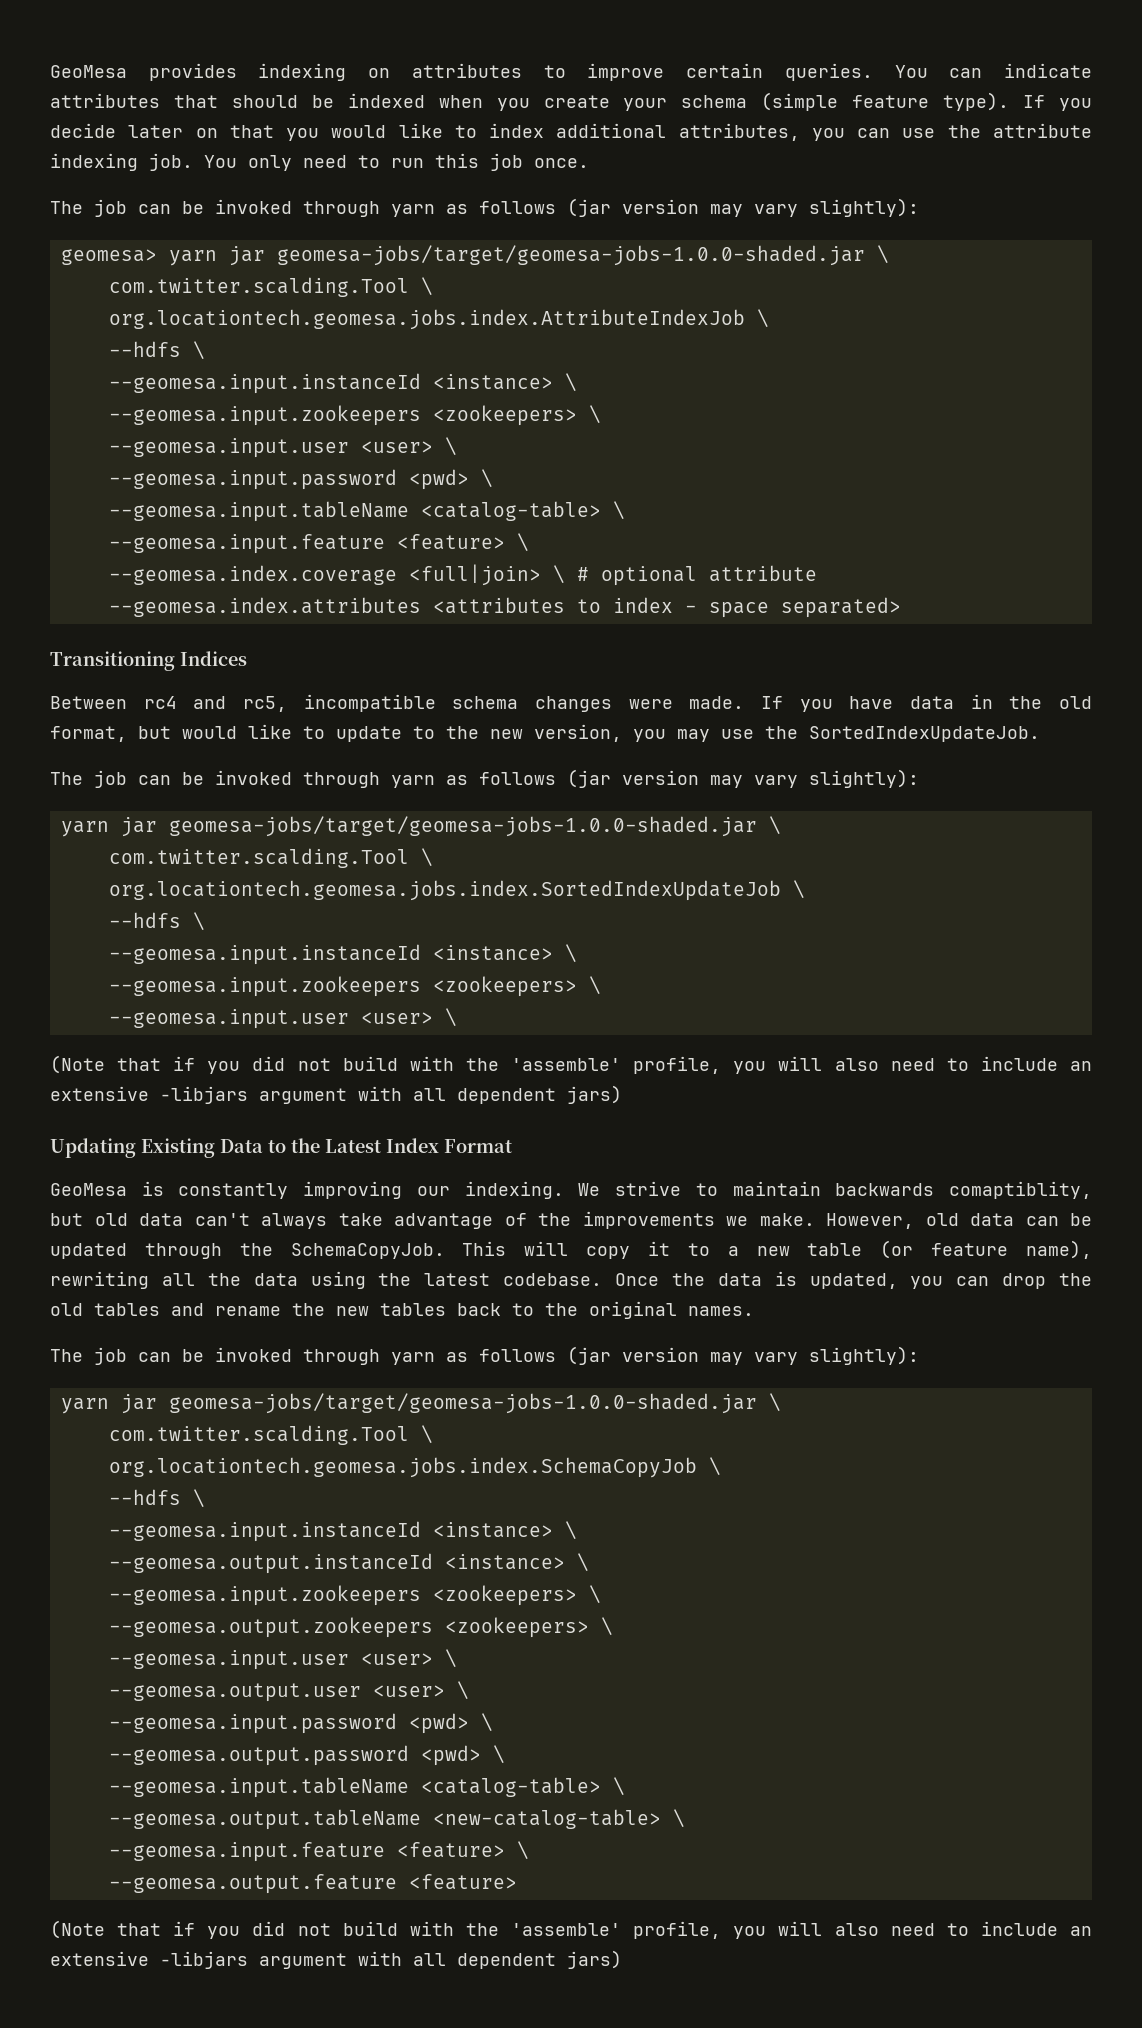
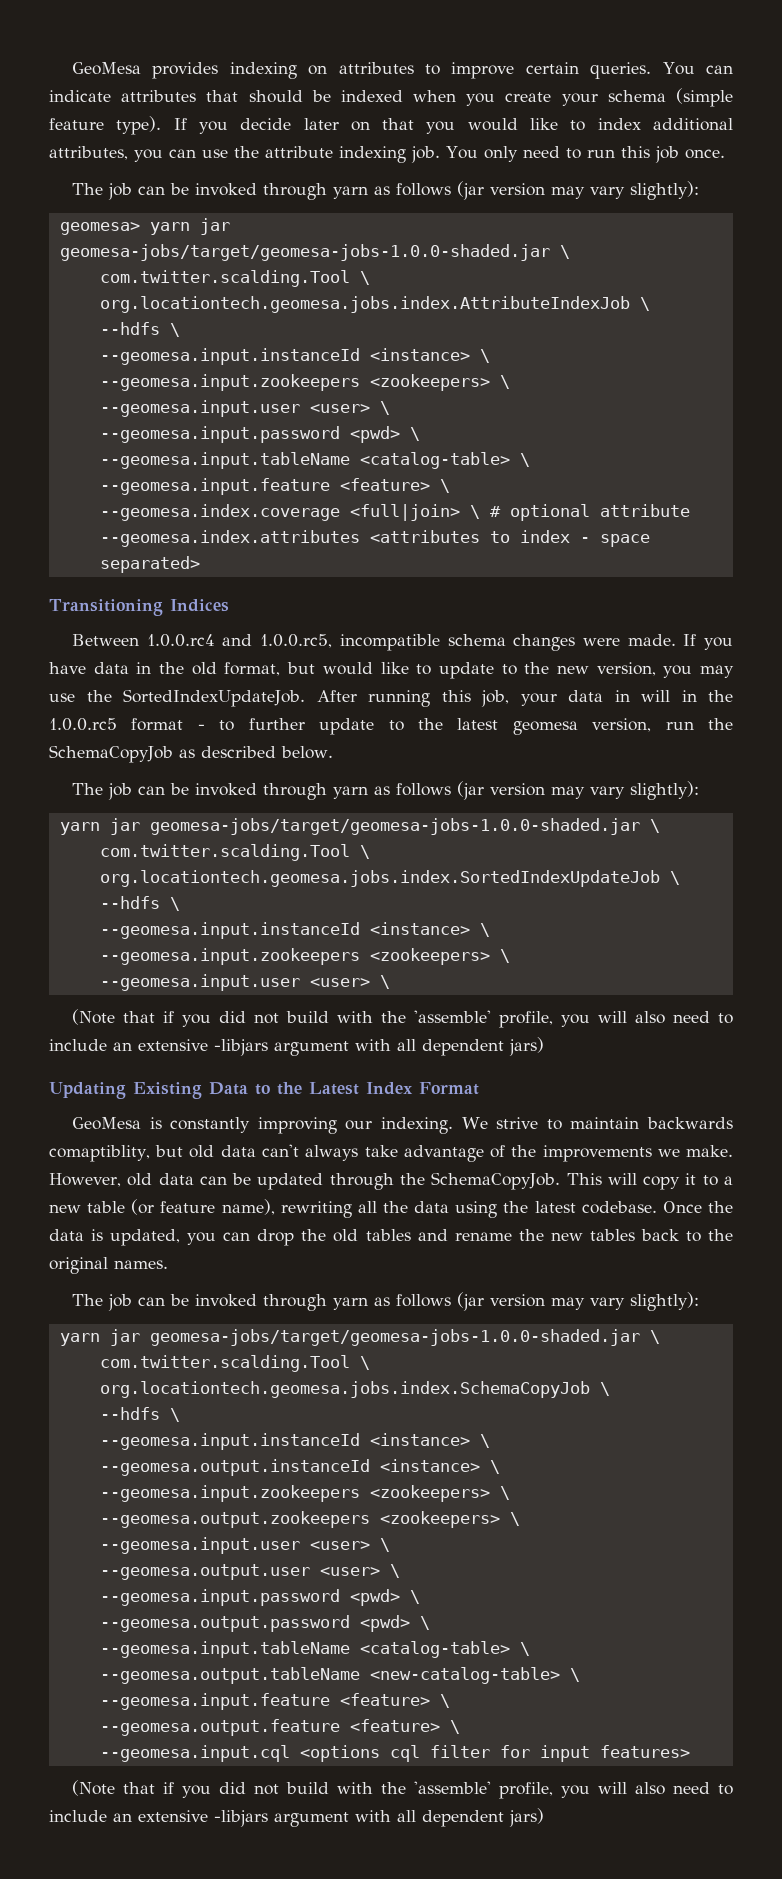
- Between rc4 and rc5, incompatible schema changes were made.
+ Between 1.0.0.rc4 and 1.0.0.rc5, incompatible schema changes were made.
+ After running this job, your data in will in the 1.0.0.rc5 format - to further update to the latest geomesa version, run the SchemaCopyJob as described below.
- --geomesa.output.feature <feature>
+ --geomesa.output.feature <feature> \
+ --geomesa.input.cql <options cql filter for input features>

